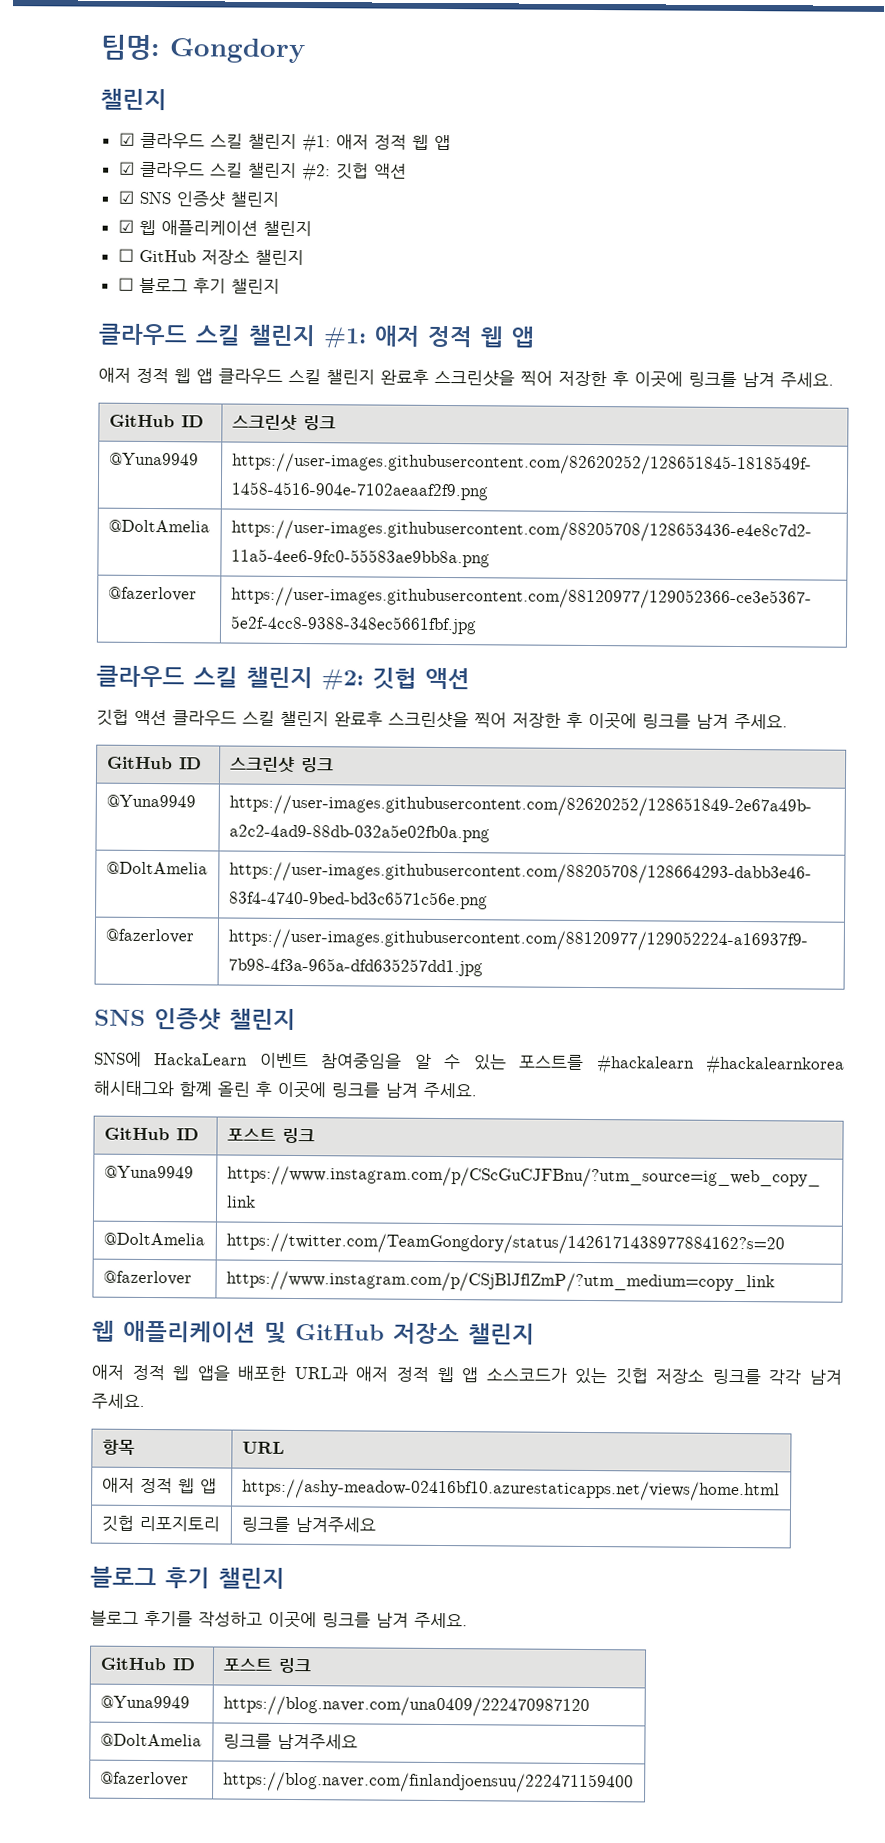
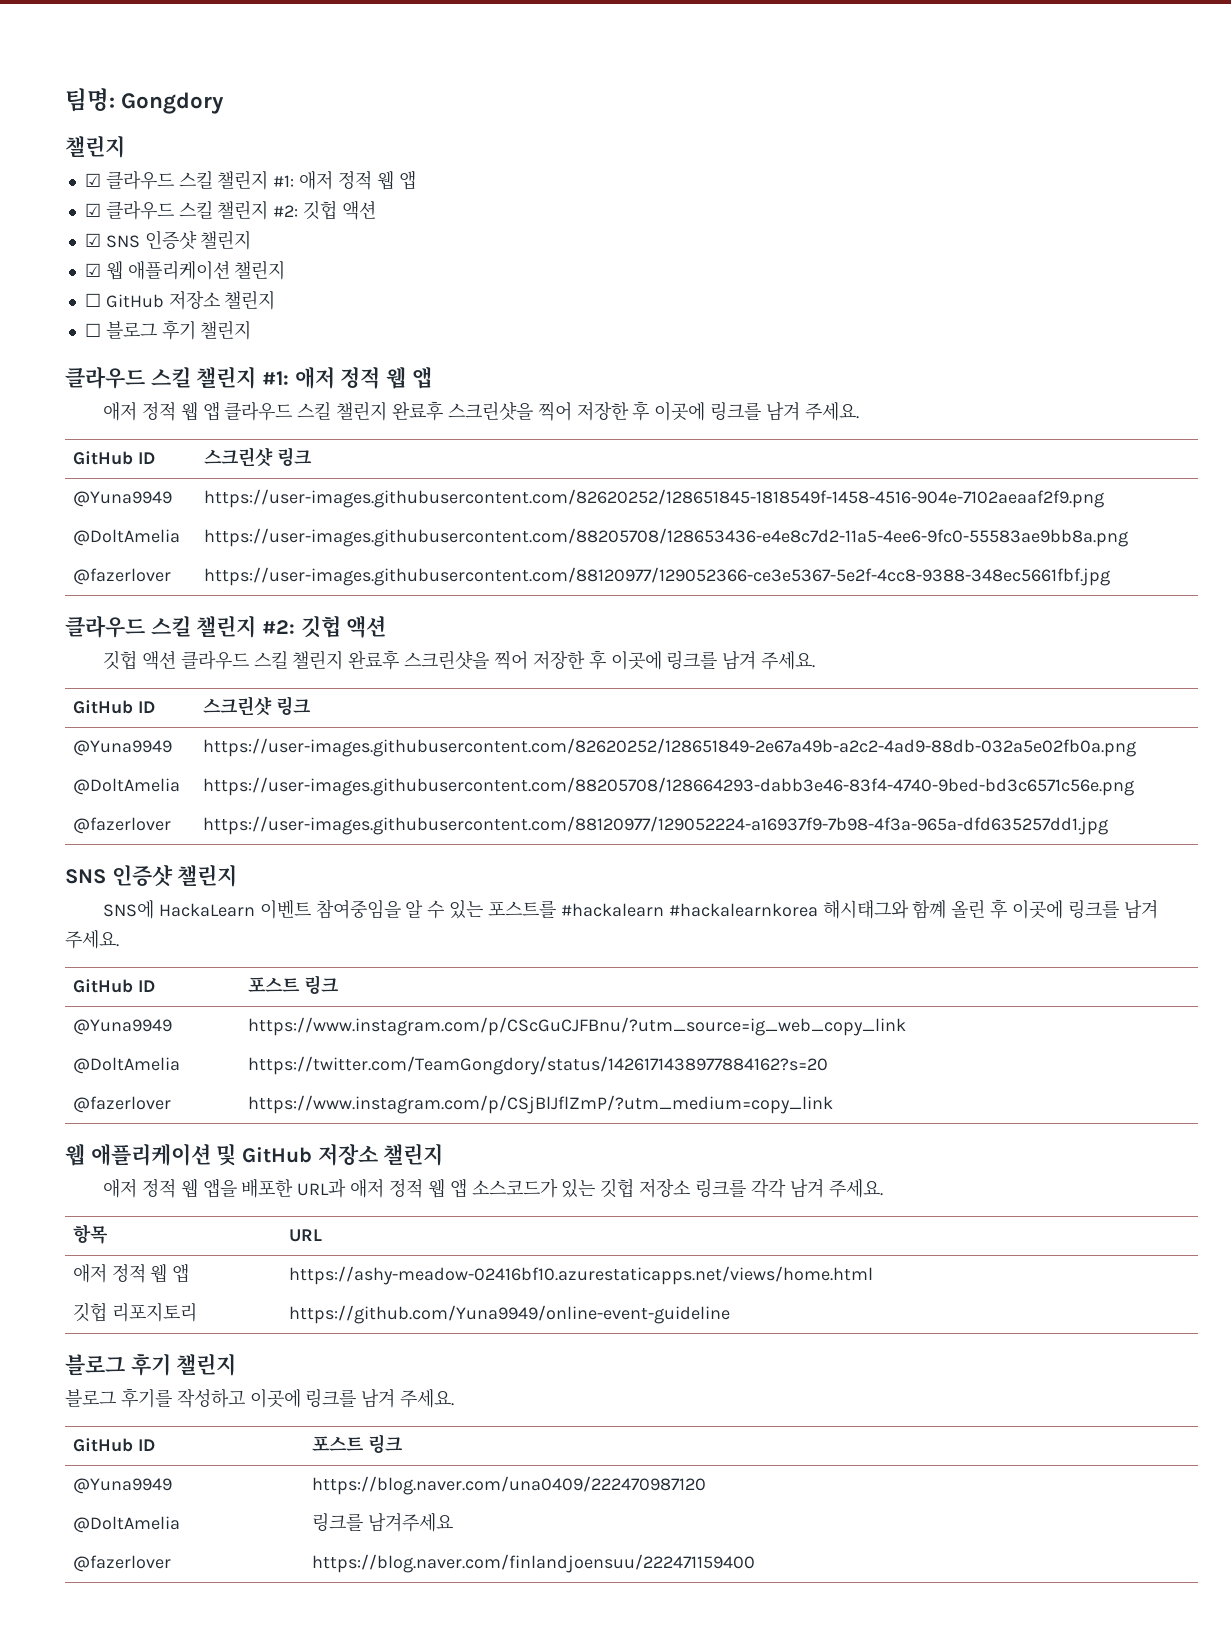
- 깃헙 리포지토리 | 링크를 남겨주세요
+ 깃헙 리포지토리 | https://github.com/Yuna9949/online-event-guideline

